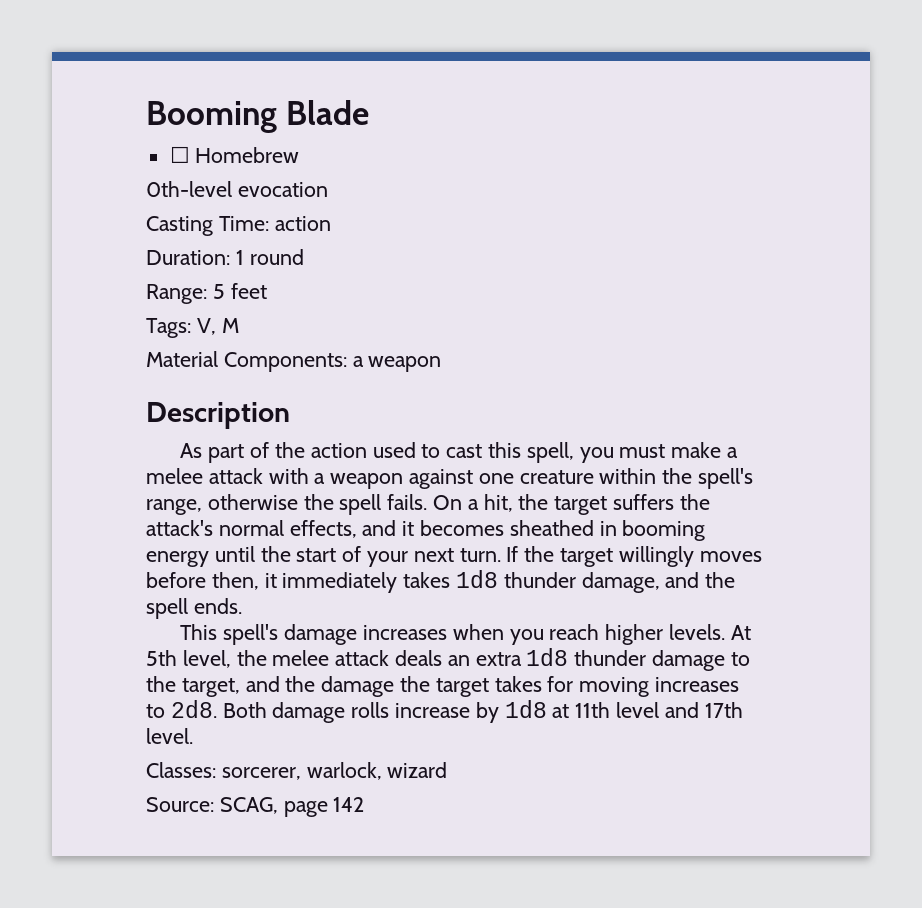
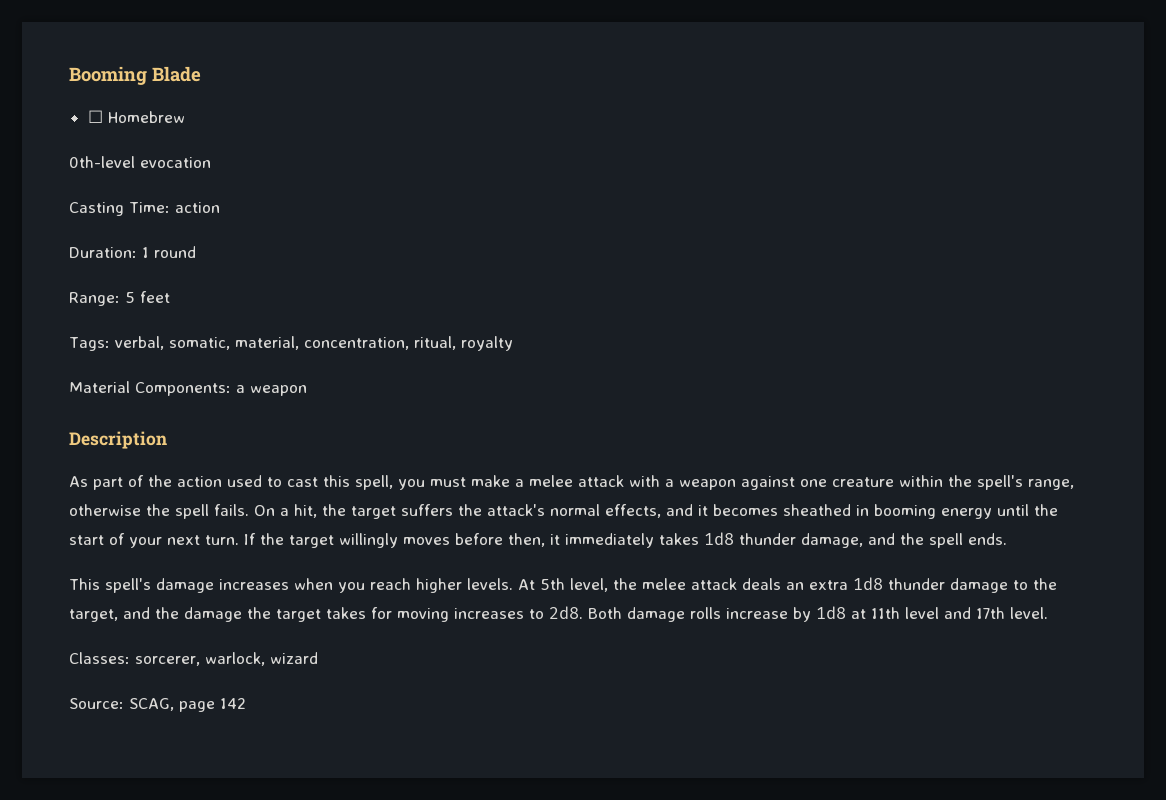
- Tags: V, M
+ Tags: verbal, somatic, material, concentration, ritual, royalty

